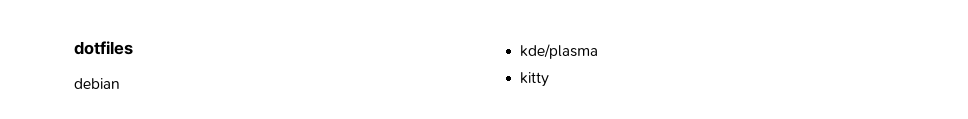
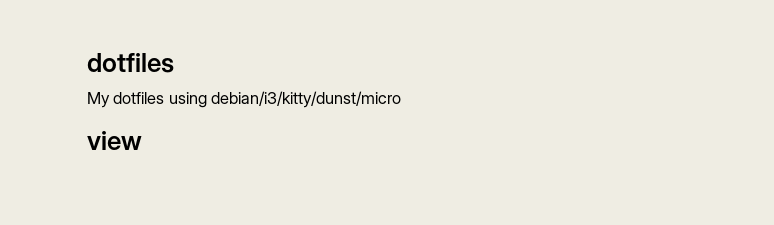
- debian
- kde/plasma
- kitty
+ My dotfiles using debian/i3/kitty/dunst/micro
+ view

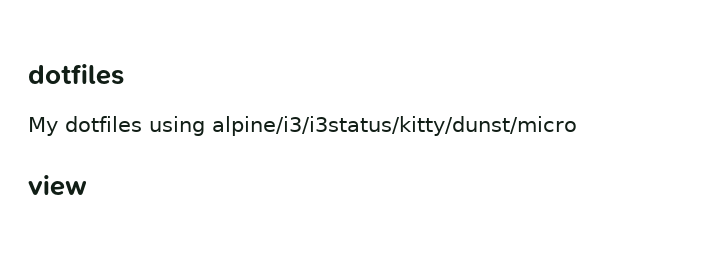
- My dotfiles using debian/i3/kitty/dunst/micro
+ My dotfiles using alpine/i3/i3status/kitty/dunst/micro

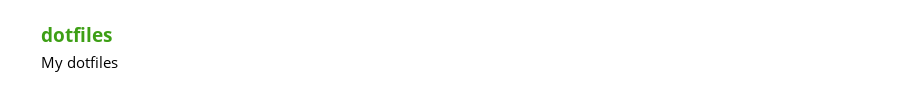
- My dotfiles using alpine/i3/i3status/kitty/dunst/micro
- view
+ My dotfiles

